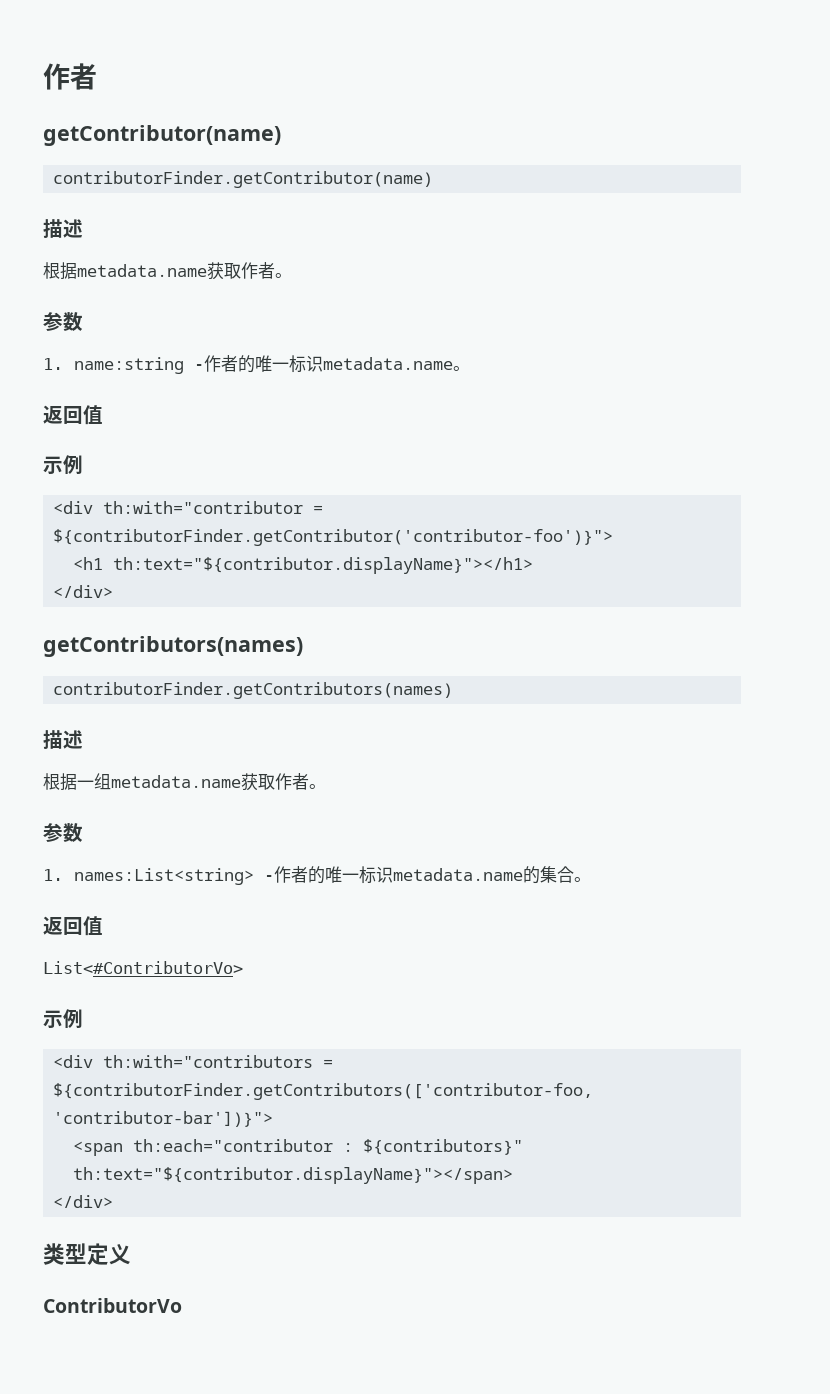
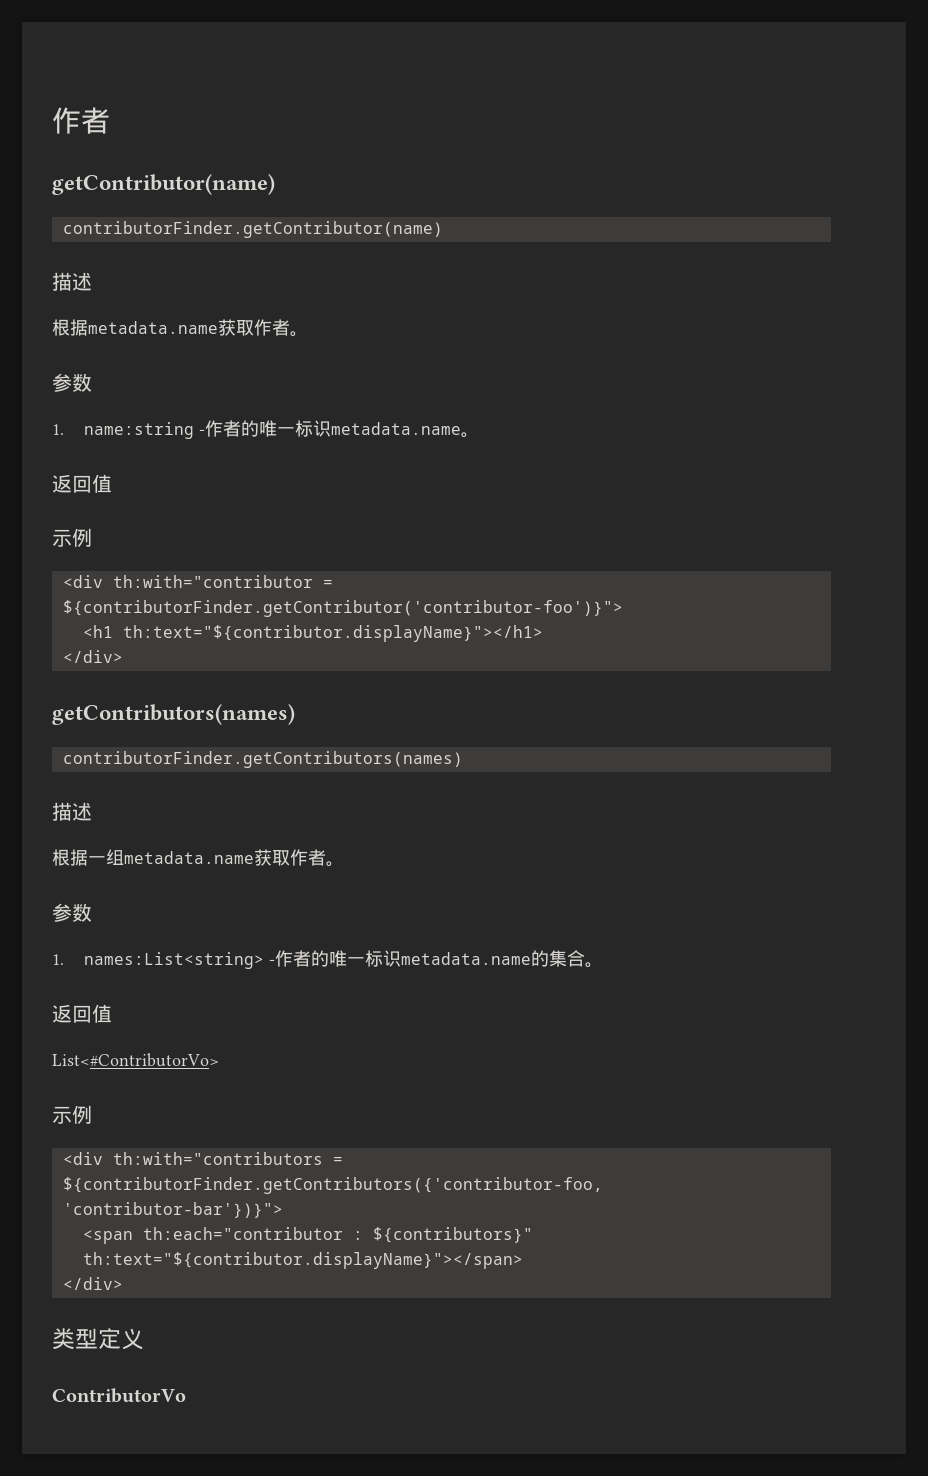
- <div th:with="contributors = ${contributorFinder.getContributors(['contributor-foo, 'contributor-bar'])}">
+ <div th:with="contributors = ${contributorFinder.getContributors({'contributor-foo, 'contributor-bar'})}">

